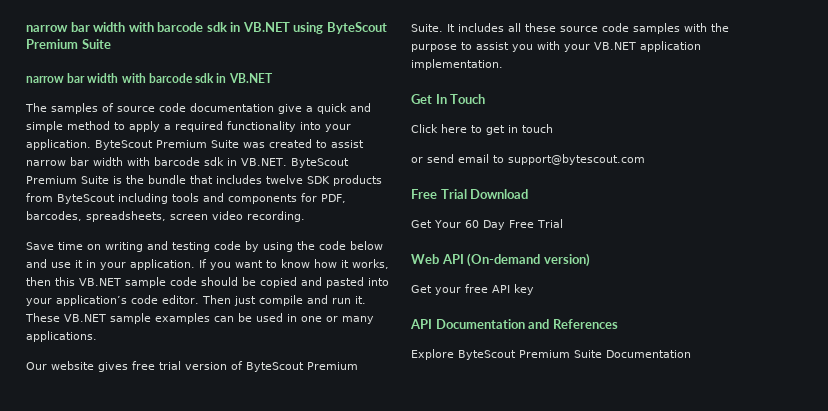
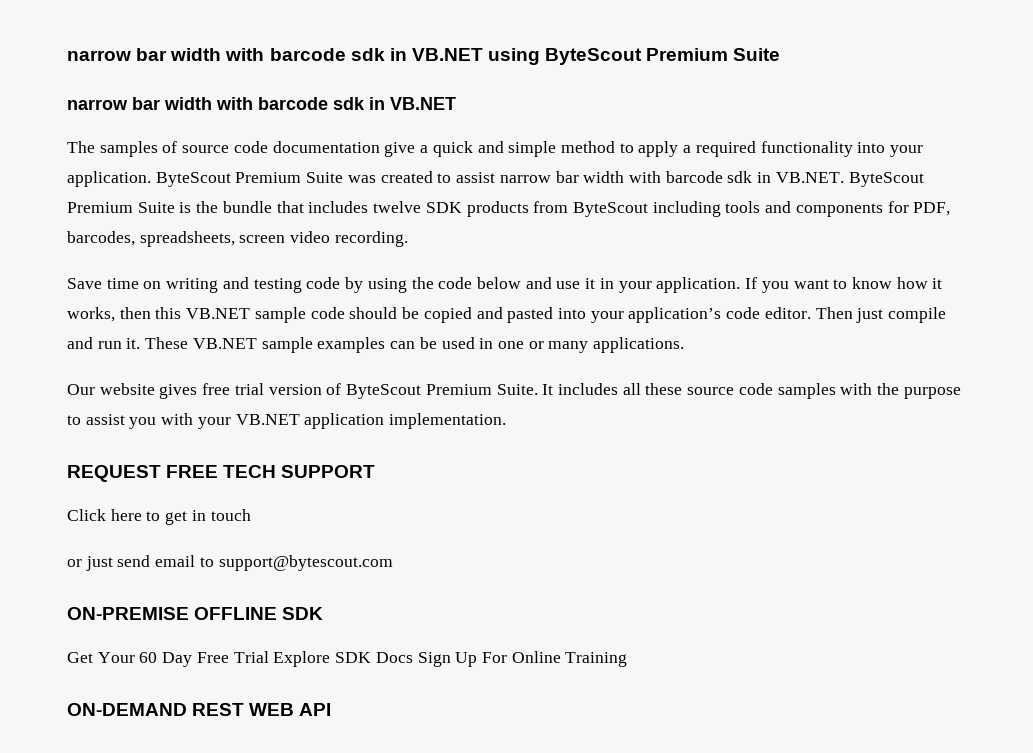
- Get In Touch
+ REQUEST FREE TECH SUPPORT
- or send email to support@bytescout.com
+ or just send email to support@bytescout.com
- Free Trial Download
+ ON-PREMISE OFFLINE SDK
- Get Your 60 Day Free Trial
- Web API (On-demand version)
- Get your free API key
- API Documentation and References
- Explore ByteScout Premium Suite Documentation
+ Get Your 60 Day Free Trial Explore SDK Docs Sign Up For Online Training
+ ON-DEMAND REST WEB API

